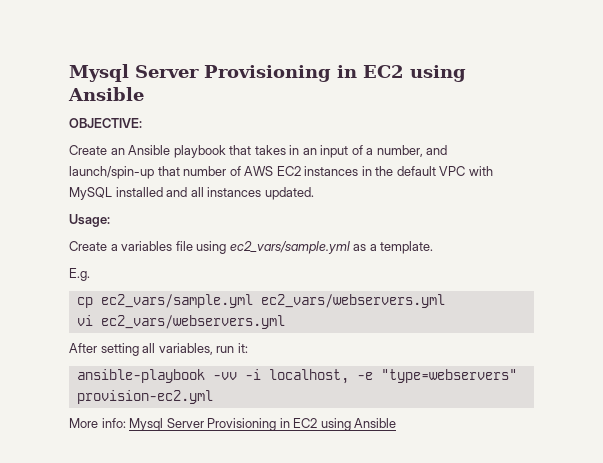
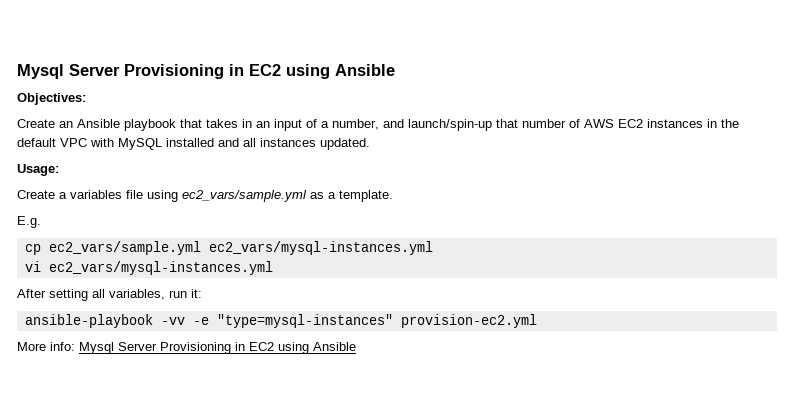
- OBJECTIVE:
+ Objectives:
- cp ec2_vars/sample.yml ec2_vars/webservers.yml
+ cp ec2_vars/sample.yml ec2_vars/mysql-instances.yml
- vi ec2_vars/webservers.yml
+ vi ec2_vars/mysql-instances.yml
- ansible-playbook -vv -i localhost, -e "type=webservers" provision-ec2.yml
+ ansible-playbook -vv -e "type=mysql-instances" provision-ec2.yml

